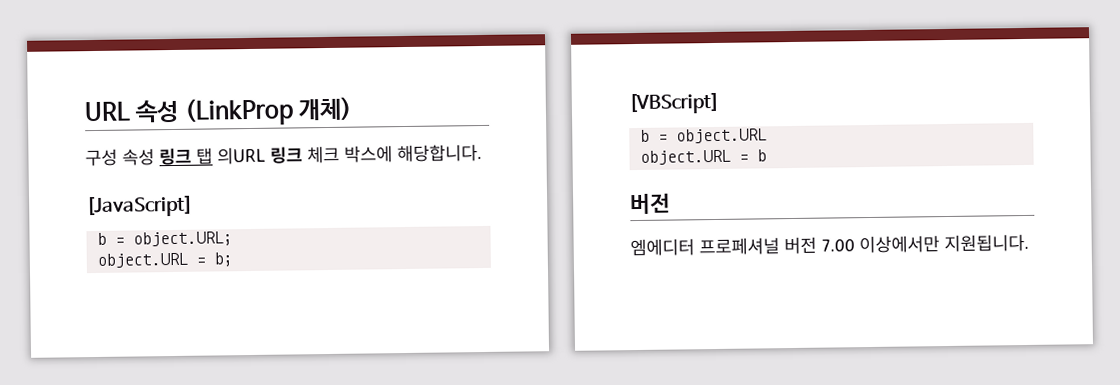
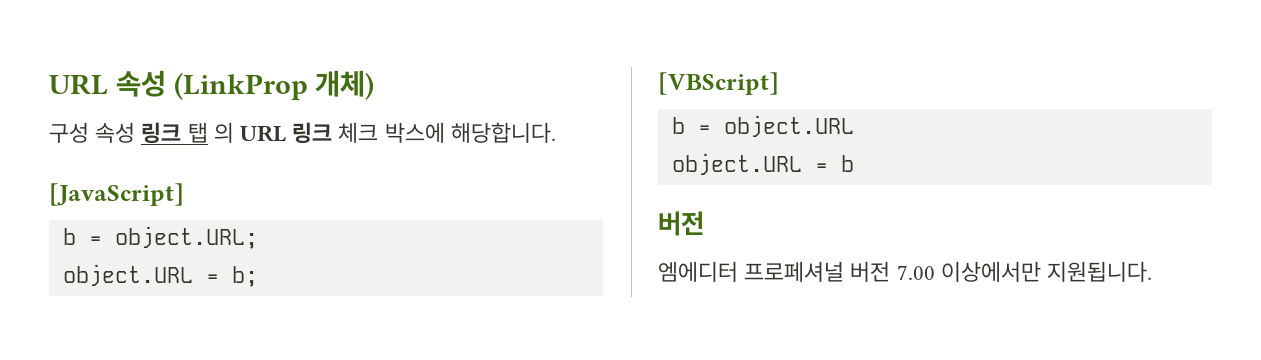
- 구성 속성 링크 탭 의URL 링크 체크 박스에 해당합니다.
+ 구성 속성 링크 탭 의 URL 링크 체크 박스에 해당합니다.

